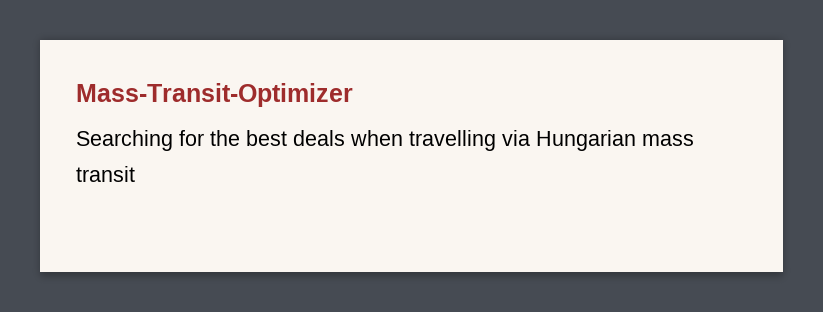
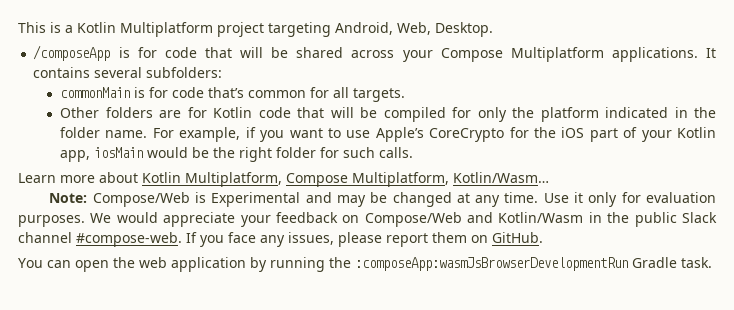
- Mass-Transit-Optimizer
- Searching for the best deals when travelling via Hungarian mass transit
+ This is a Kotlin Multiplatform project targeting Android, Web, Desktop.
+ /composeApp is for code that will be shared across your Compose Multiplatform applications. It contains several subfolders:
+ commonMain is for code that’s common for all targets.
+ Other folders are for Kotlin code that will be compiled for only the platform indicated in the folder name. For example, if you want to use Apple’s CoreCrypto for the iOS part of your Kotlin app, iosMain would be the right folder for such calls.
+ Learn more about Kotlin Multiplatform, Compose Multiplatform, Kotlin/Wasm…
+ Note: Compose/Web is Experimental and may be changed at any time. Use it only for evaluation purposes. We would appreciate your feedback on Compose/Web and Kotlin/Wasm in the public Slack channel #compose-web. If you face any issues, please report them on GitHub.
+ You can open the web application by running the :composeApp:wasmJsBrowserDevelopmentRun Gradle task.

